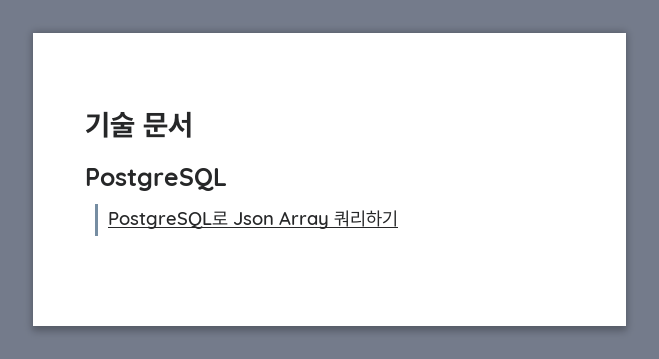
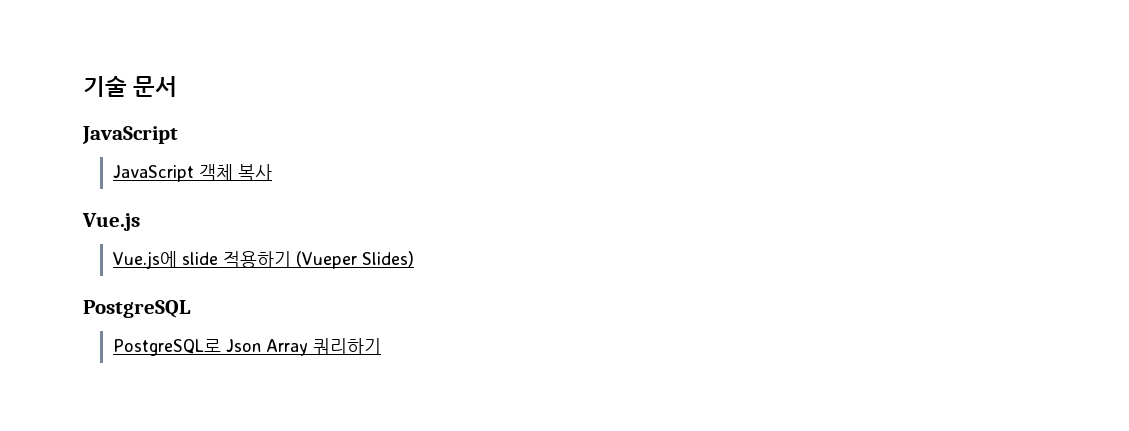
  기술 문서
+ JavaScript
+ JavaScript 객체 복사
+ Vue.js
+ Vue.js에 slide 적용하기 (Vueper Slides)

